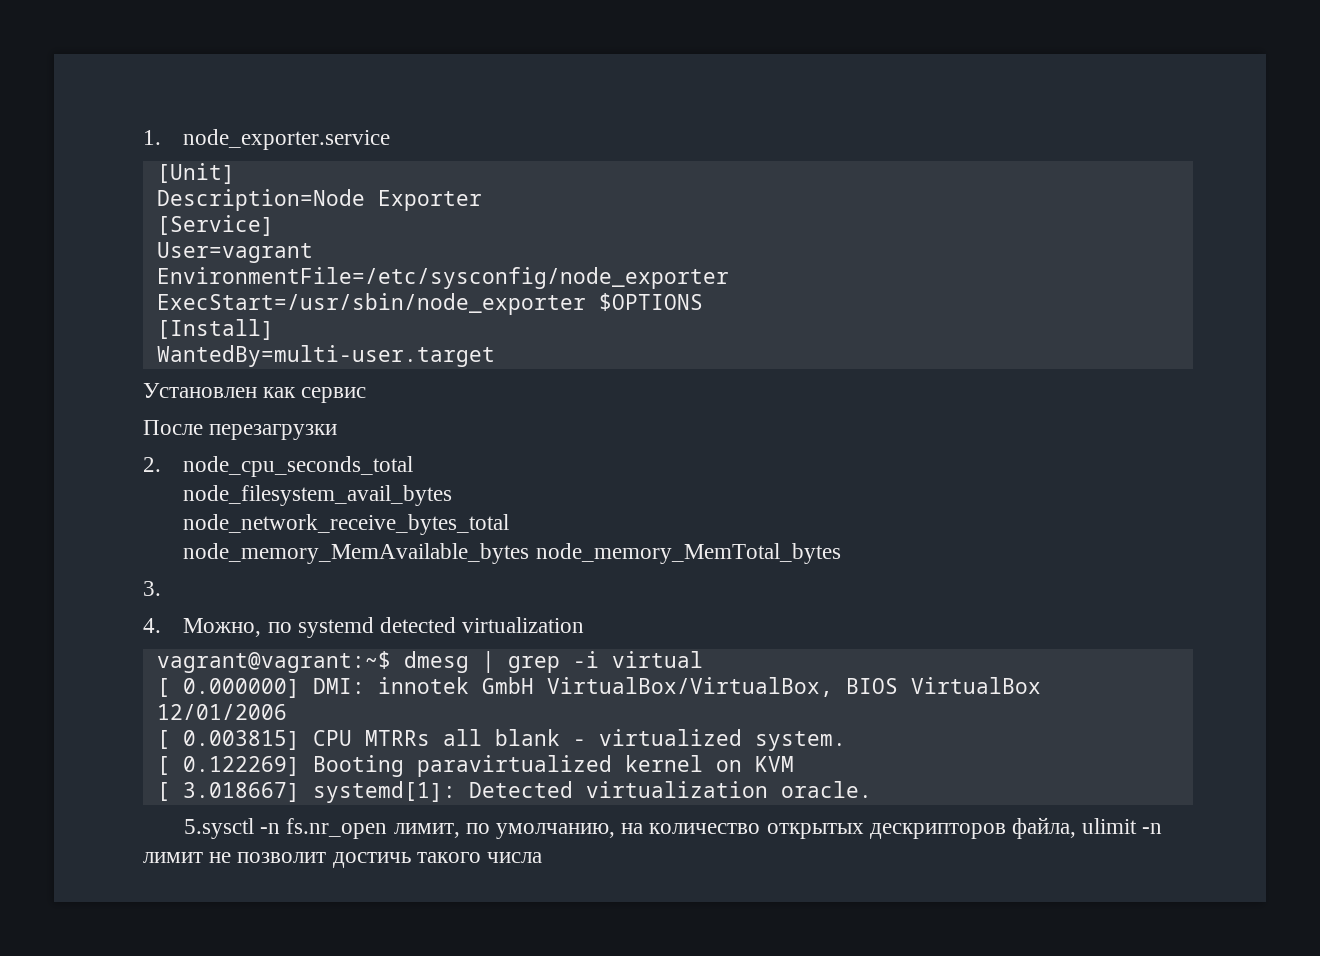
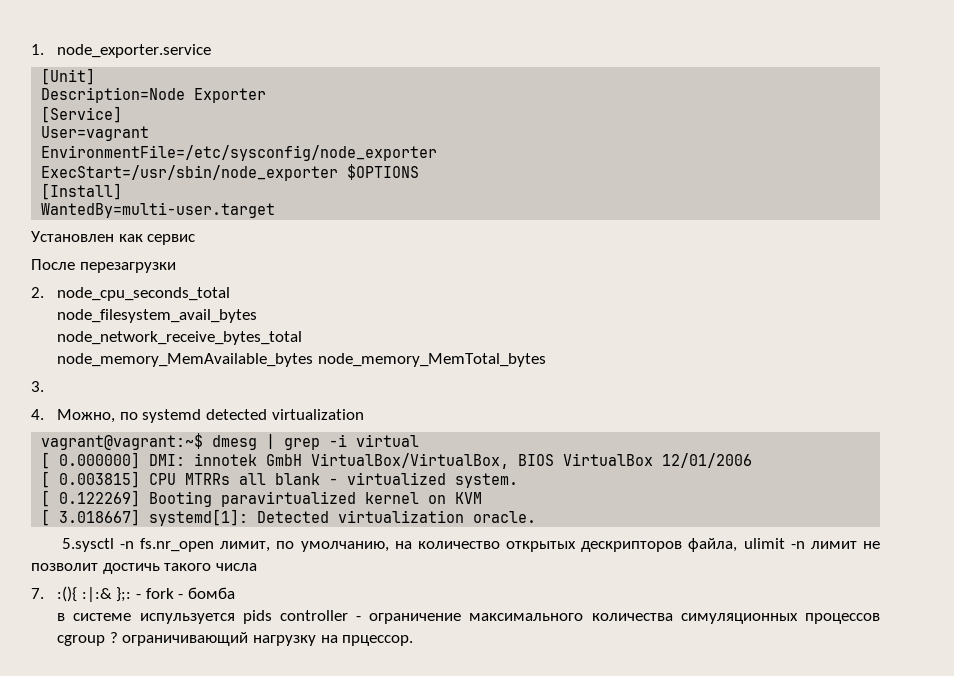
+ 7. :(){ :|:& };: - fork - бомба
+ в системе испульзуется pids controller - ограничение максимального количества симуляционных процессов cgroup ? ограничивающий нагрузку на прцессор.

